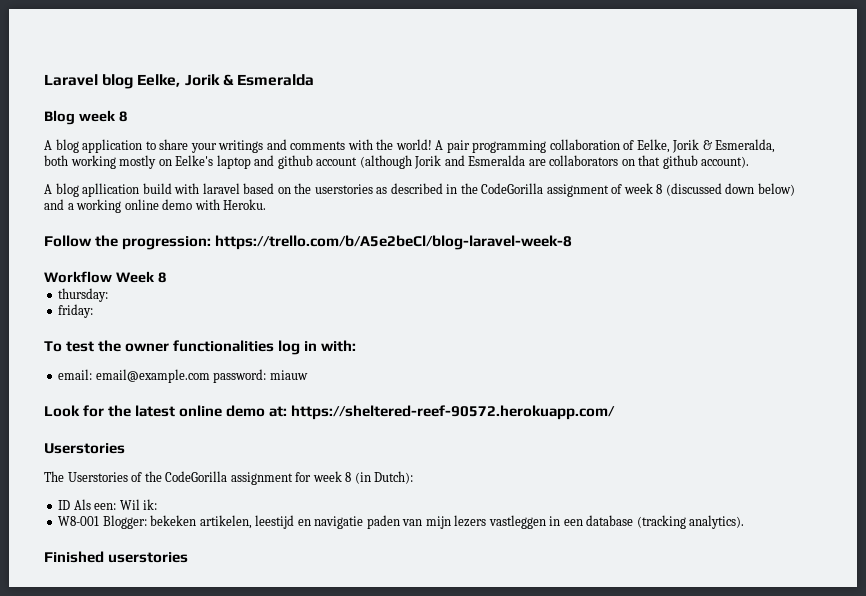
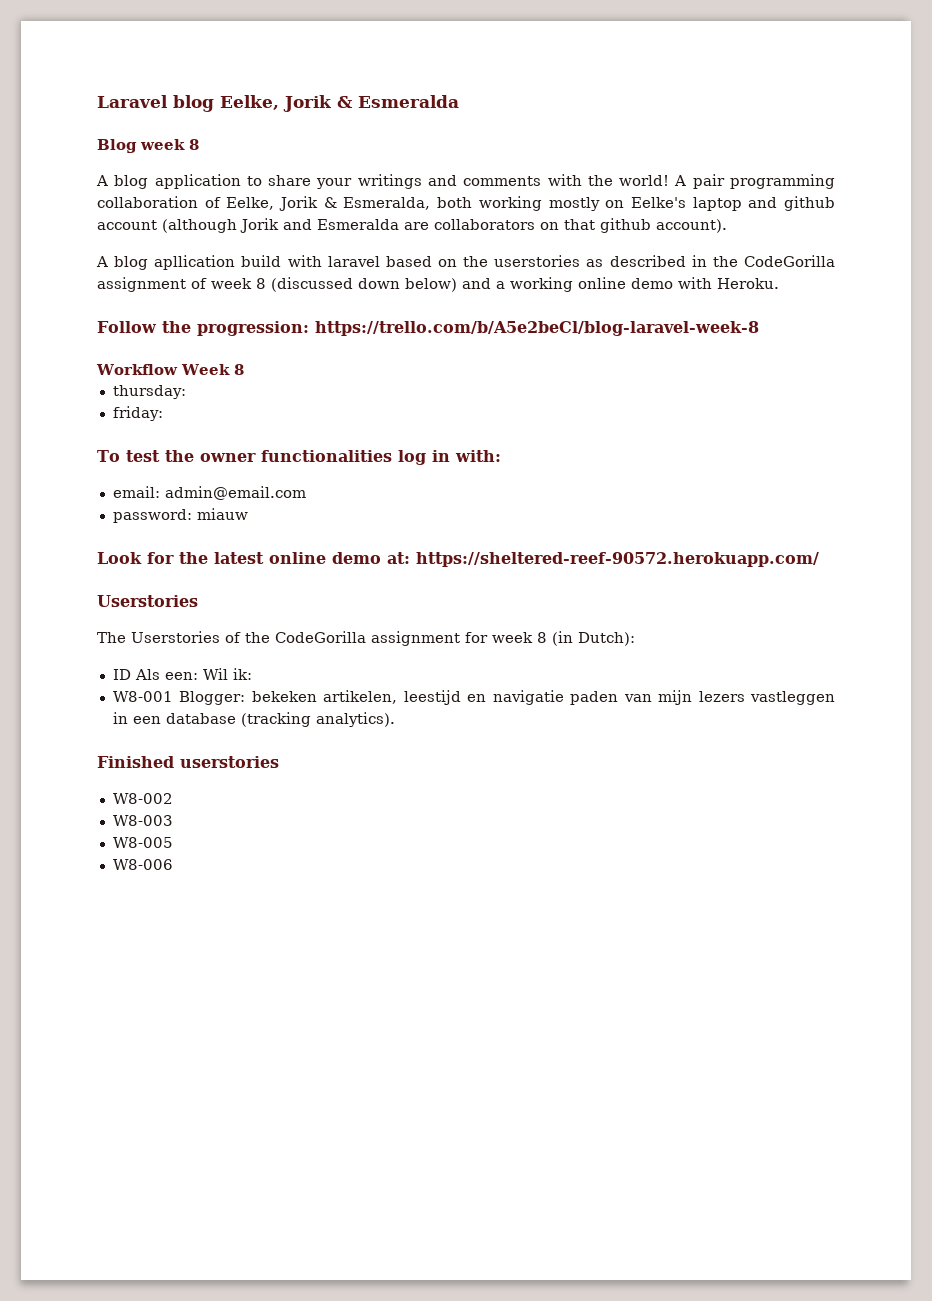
- email: email@example.com password: miauw
+ email: admin@email.com
+ password: miauw
+ W8-002
+ W8-003
+ W8-005
+ W8-006

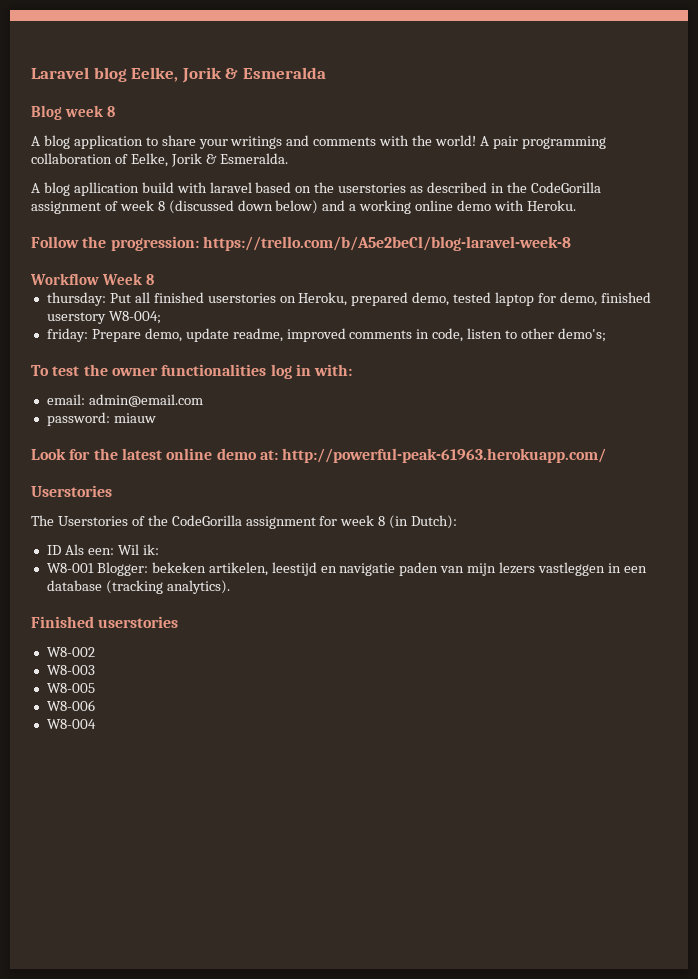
- A pair programming collaboration of Eelke, Jorik & Esmeralda, both working mostly on Eelke's laptop and github account (although Jorik and Esmeralda are collaborators on that github account).
+ A pair programming collaboration of Eelke, Jorik & Esmeralda.
- thursday:
- friday:
+ thursday: Put all finished userstories on Heroku, prepared demo, tested laptop for demo, finished userstory W8-004;
+ friday: Prepare demo, update readme, improved comments in code, listen to other demo's;
- Look for the latest online demo at: https://sheltered-reef-90572.herokuapp.com/
+ Look for the latest online demo at: http://powerful-peak-61963.herokuapp.com/
+ W8-004

